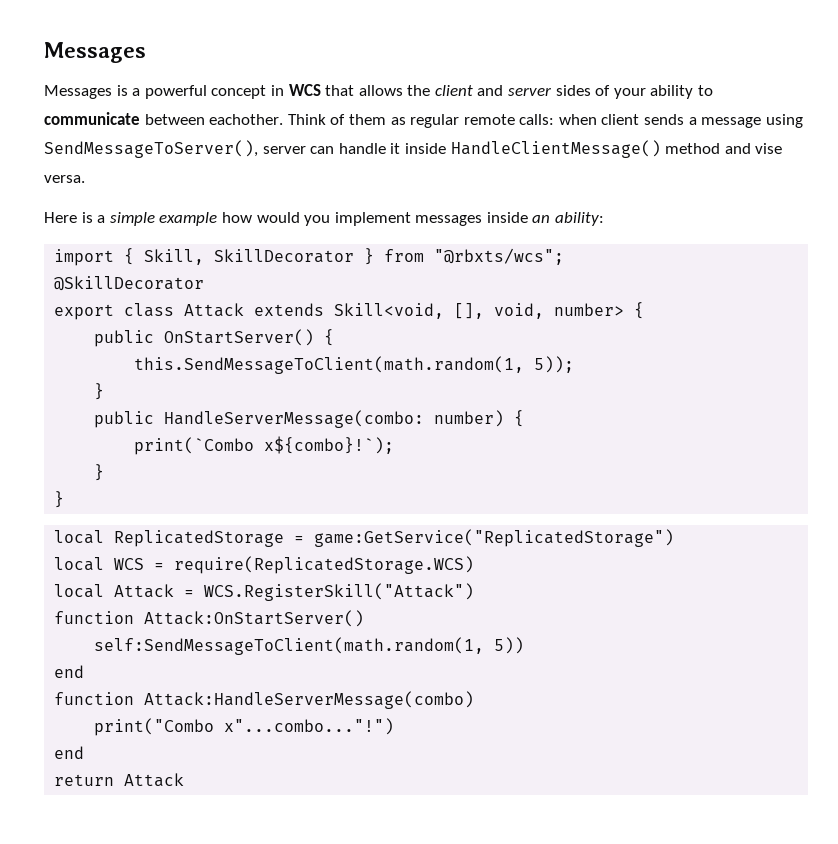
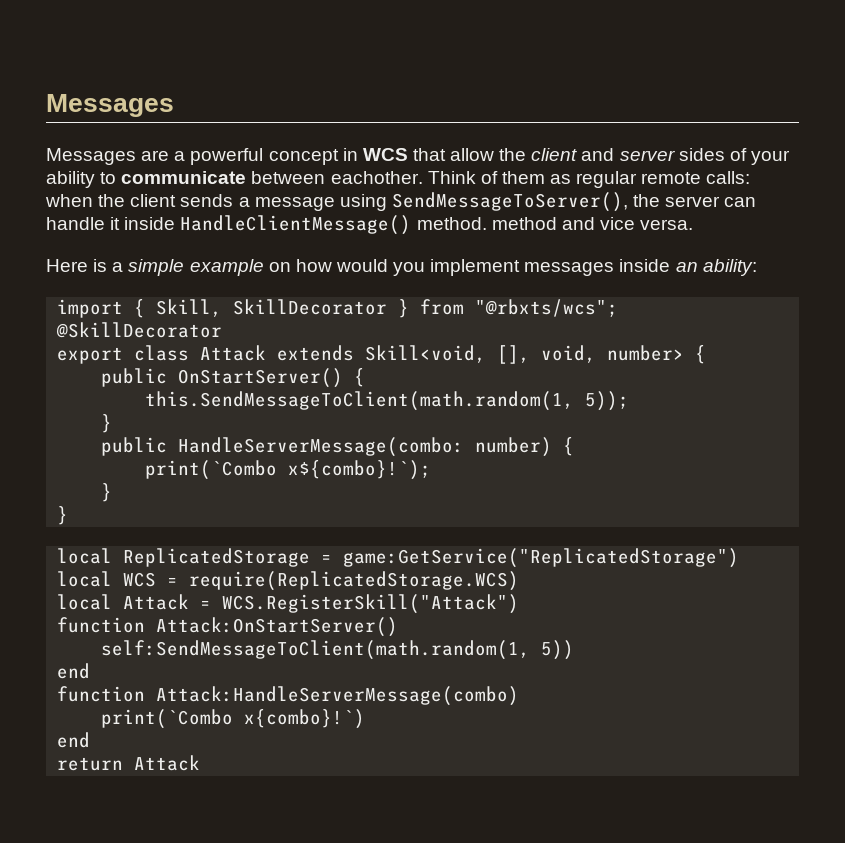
- Messages is a powerful concept in WCS that allows the client and server sides of your ability to communicate between eachother.
+ Messages are a powerful concept in WCS that allow the client and server sides of your ability to communicate between eachother.
- Think of them as regular remote calls: when client sends a message using SendMessageToServer(), server can handle it inside HandleClientMessage() method and vise versa.
+ Think of them as regular remote calls: when the client sends a message using SendMessageToServer(), the server can handle it inside HandleClientMessage() method. method and vice versa.
- Here is a simple example how would you implement messages inside an ability:
+ Here is a simple example on how would you implement messages inside an ability:
- print("Combo x"...combo..."!")
+ print(`Combo x{combo}!`)

